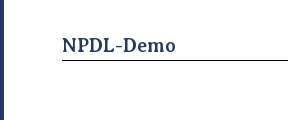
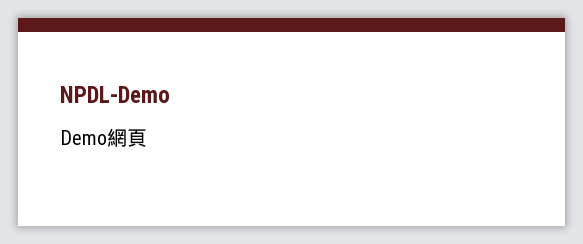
+ Demo網頁

